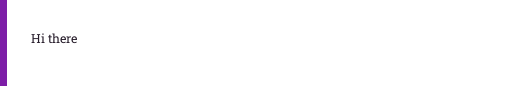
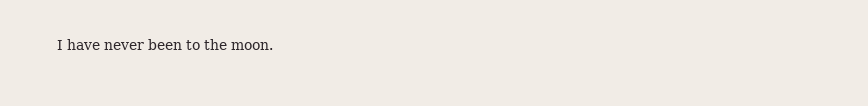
- Hi there
+ I have never been to the moon.

